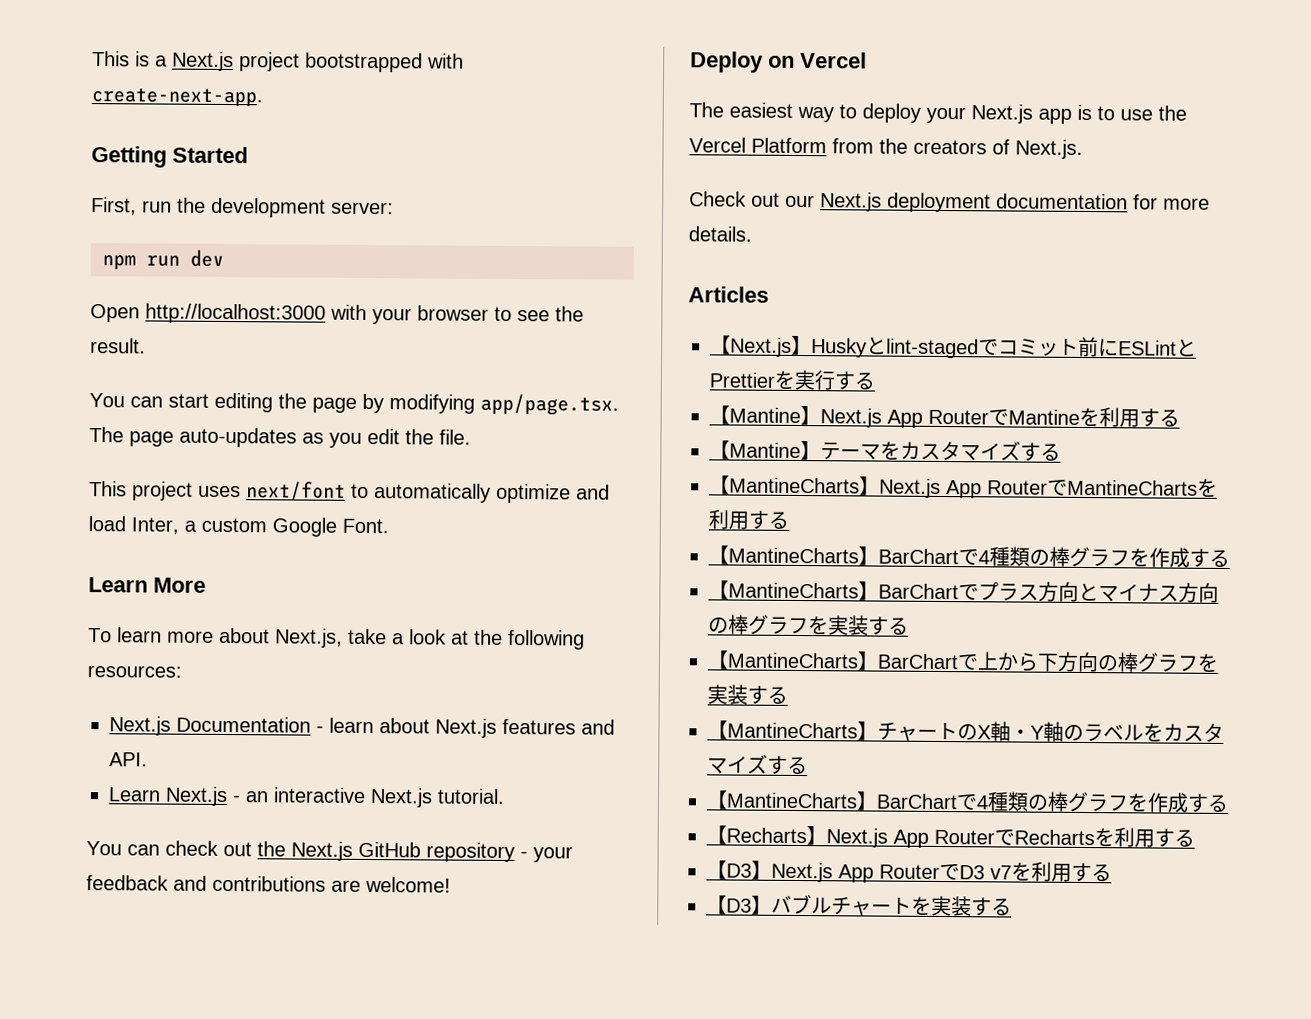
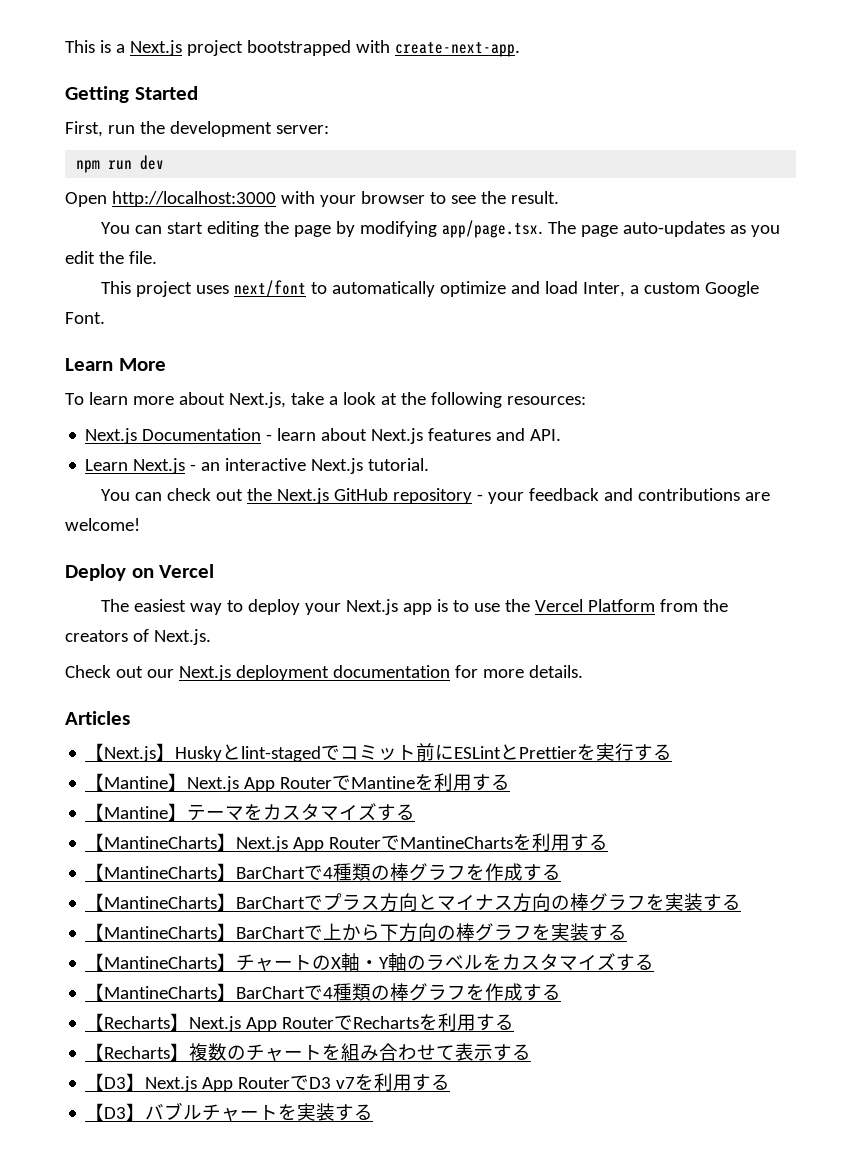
+ 【Recharts】複数のチャートを組み合わせて表示する

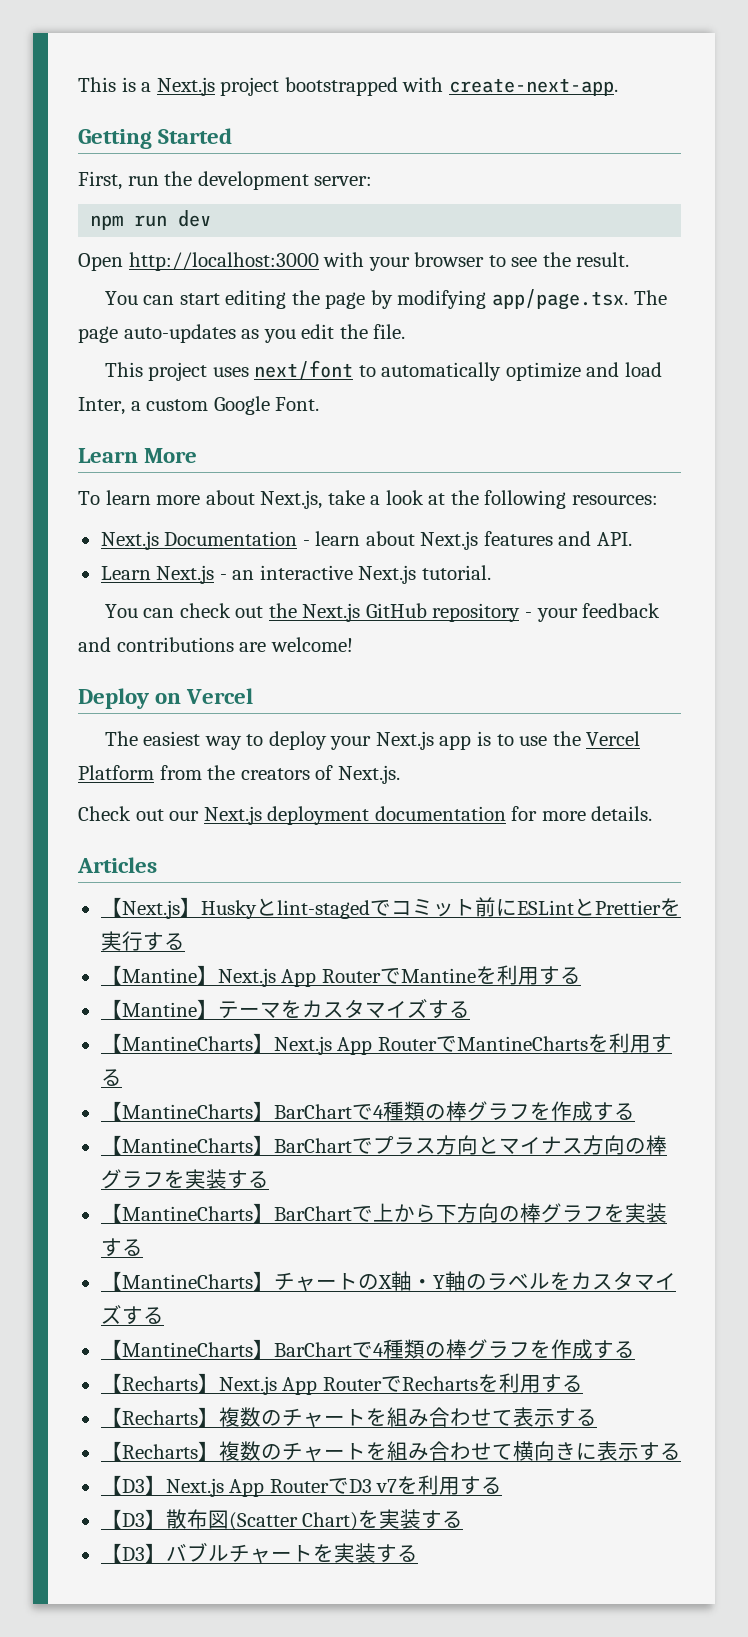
+ 【Recharts】複数のチャートを組み合わせて横向きに表示する
+ 【D3】散布図(Scatter Chart)を実装する

